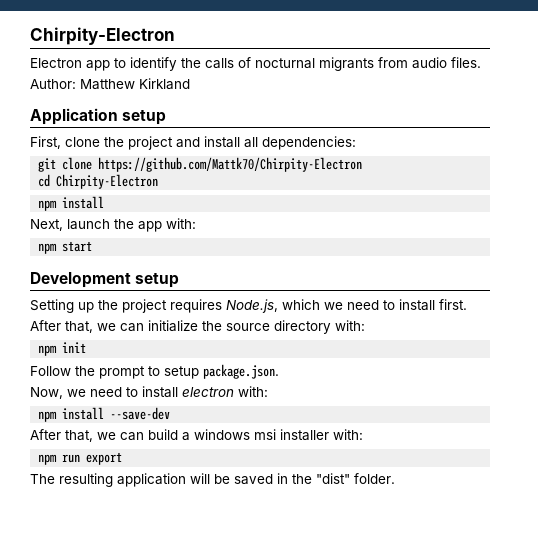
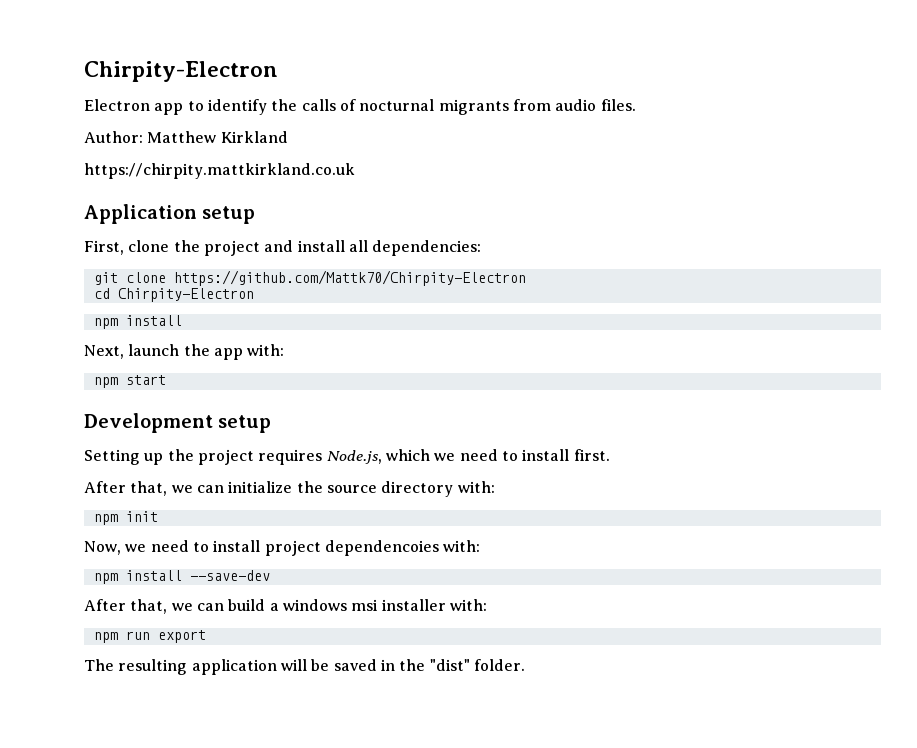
+ https://chirpity.mattkirkland.co.uk
- Follow the prompt to setup package.json.
- Now, we need to install electron with:
+ Now, we need to install project dependencoies with:

